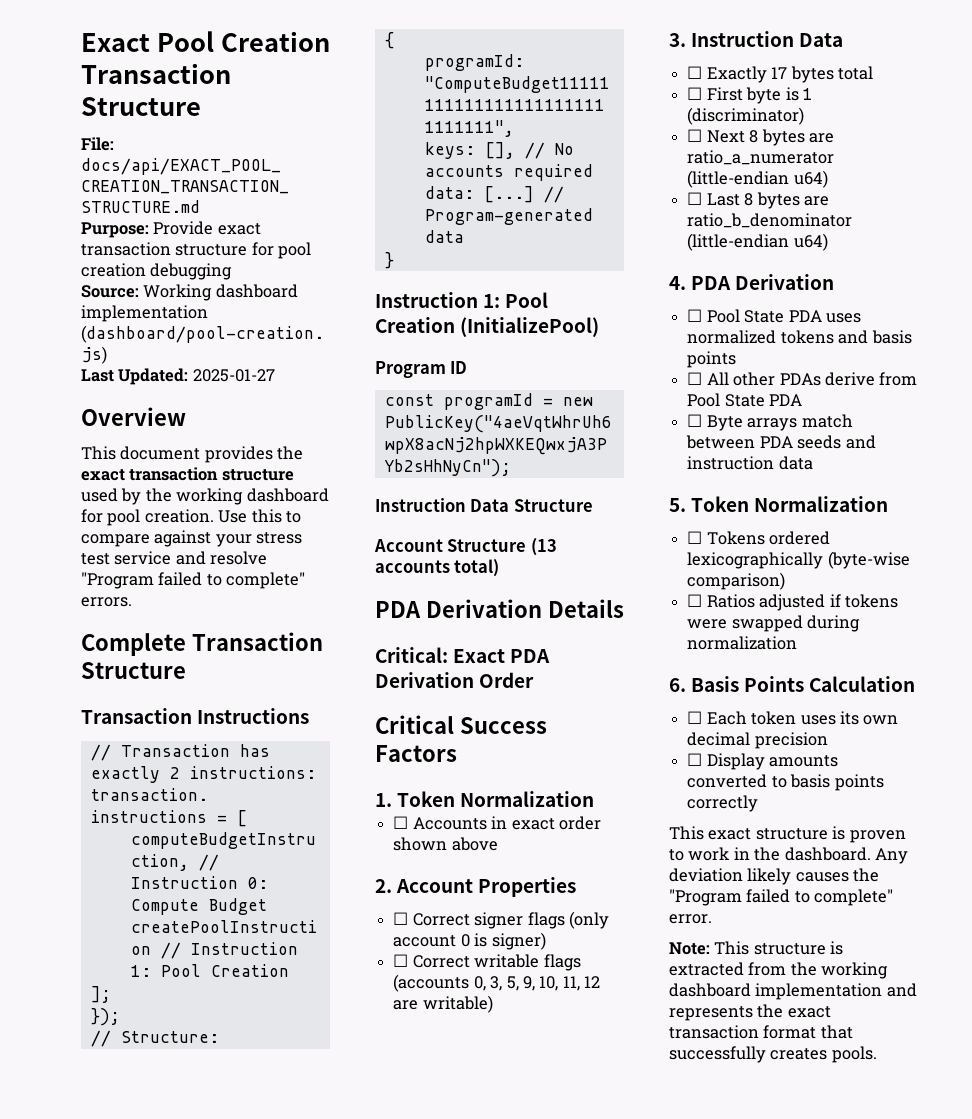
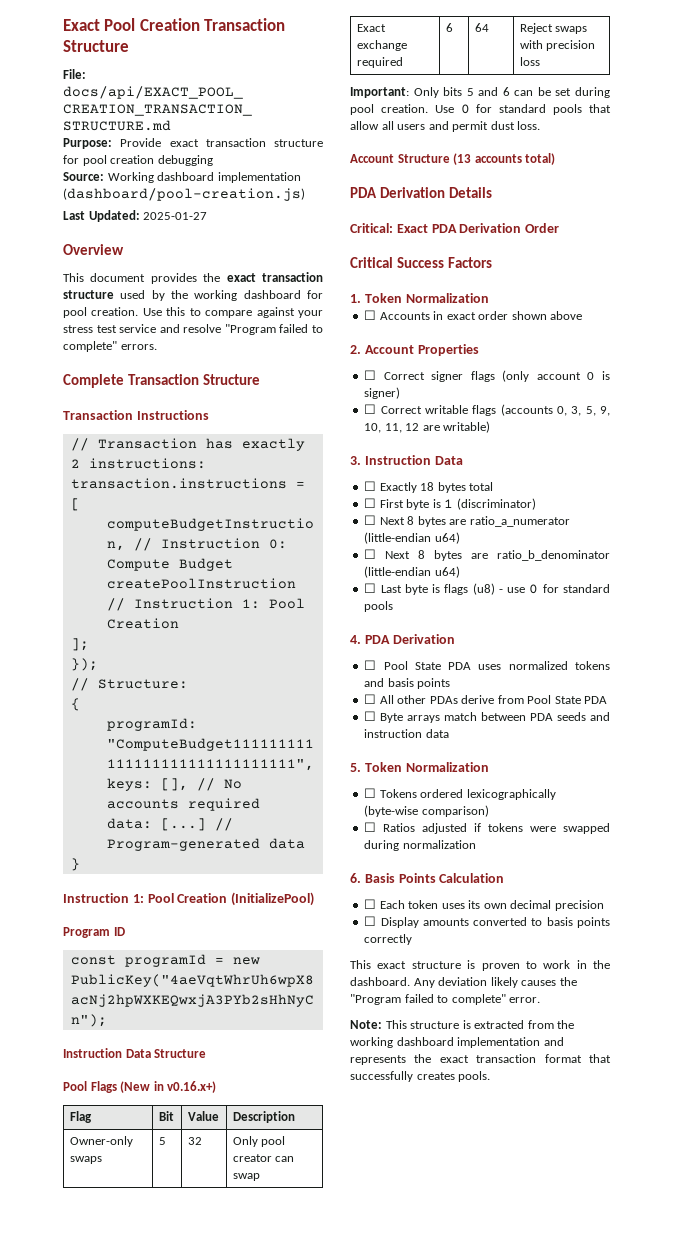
+ Pool Flags (New in v0.16.x+)
+ Flag | Bit | Value | Description
+ Owner-only swaps | 5 | 32 | Only pool creator can swap
+ Exact exchange required | 6 | 64 | Reject swaps with precision loss
+ Important: Only bits 5 and 6 can be set during pool creation. Use 0 for standard pools that allow all users and permit dust loss.
- ☐ Exactly 17 bytes total
+ ☐ Exactly 18 bytes total
- ☐ Last 8 bytes are ratio_b_denominator (little-endian u64)
+ ☐ Next 8 bytes are ratio_b_denominator (little-endian u64)
+ ☐ Last byte is flags (u8) - use 0 for standard pools

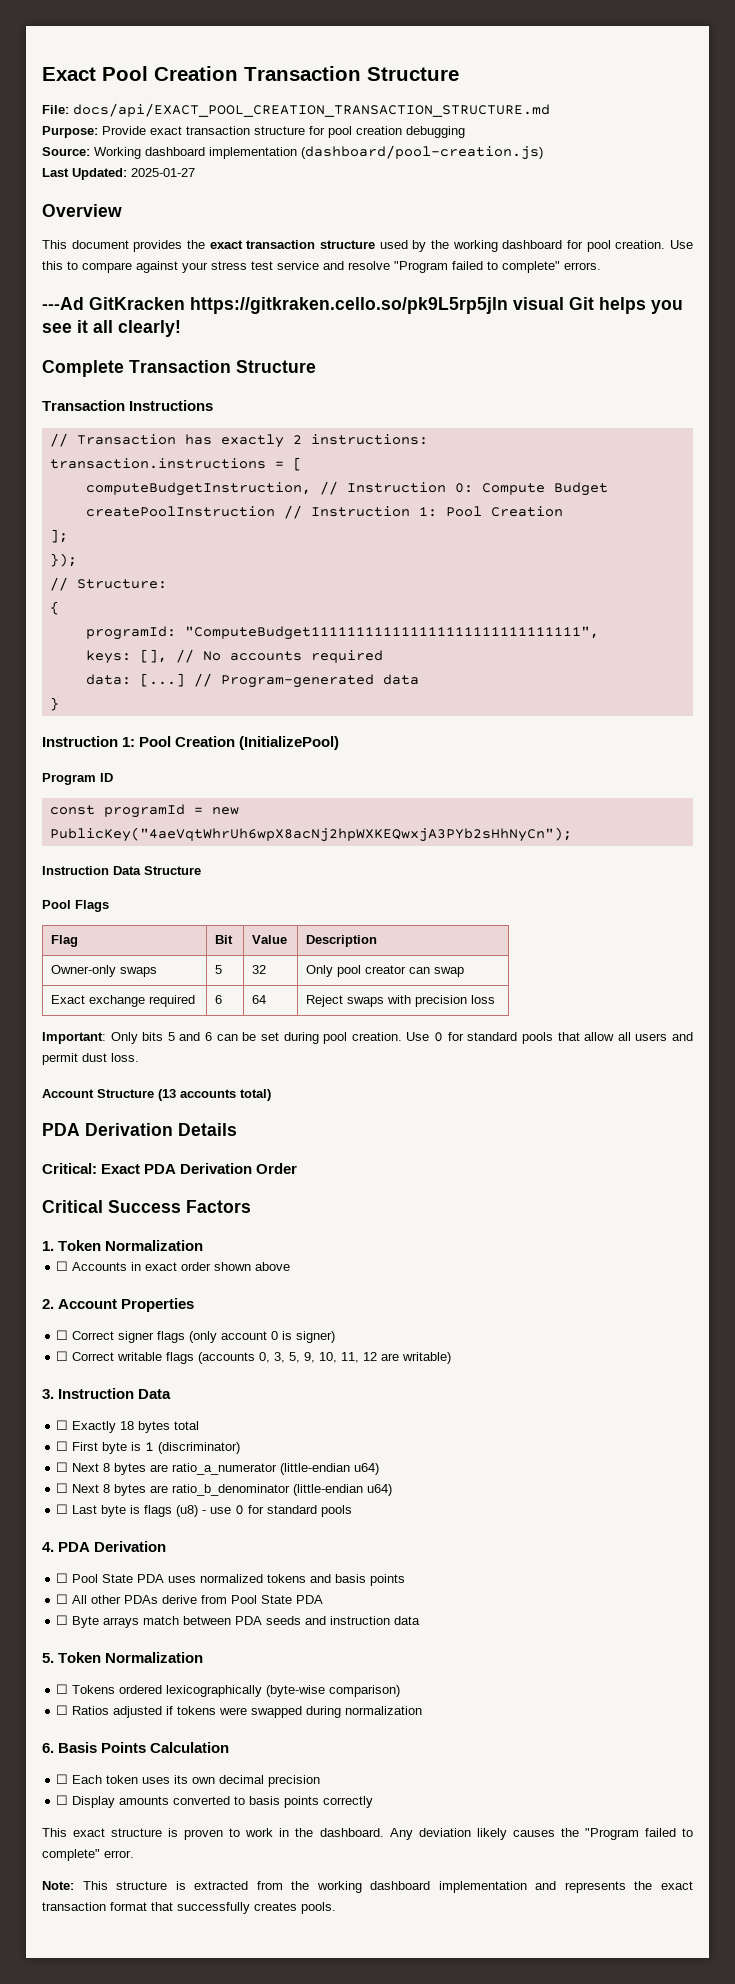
+ ---Ad GitKracken https://gitkraken.cello.so/pk9L5rp5jln visual Git helps you see it all clearly!
- Pool Flags (New in v0.16.x+)
+ Pool Flags

